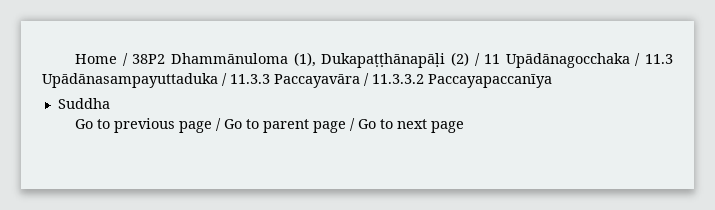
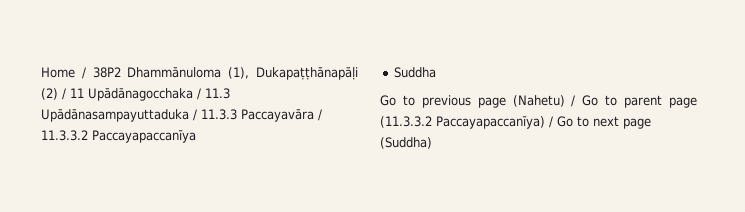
- Go to previous page / Go to parent page / Go to next page
+ Go to previous page (Nahetu) / Go to parent page (11.3.3.2 Paccayapaccanīya) / Go to next page (Suddha)

